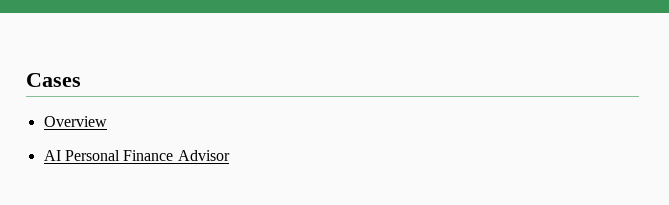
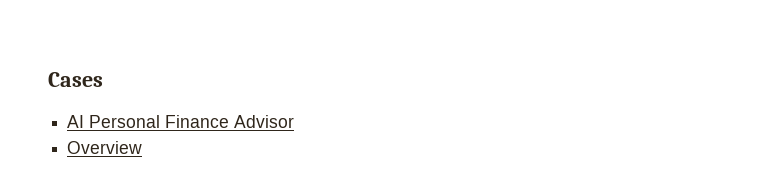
- Overview
+ Overview

